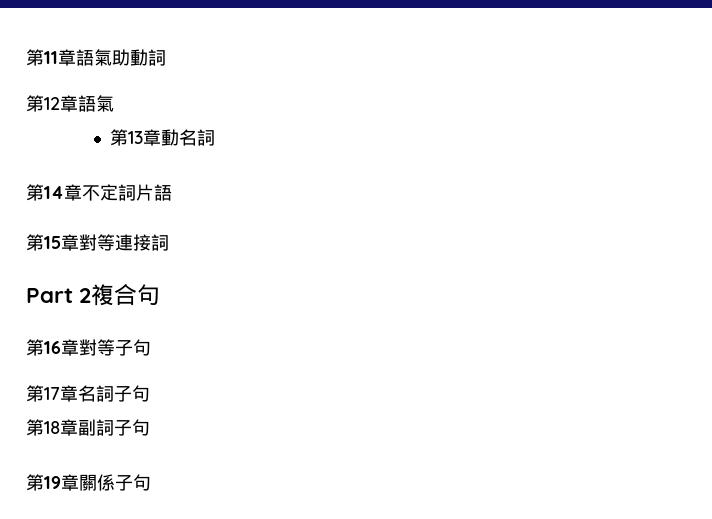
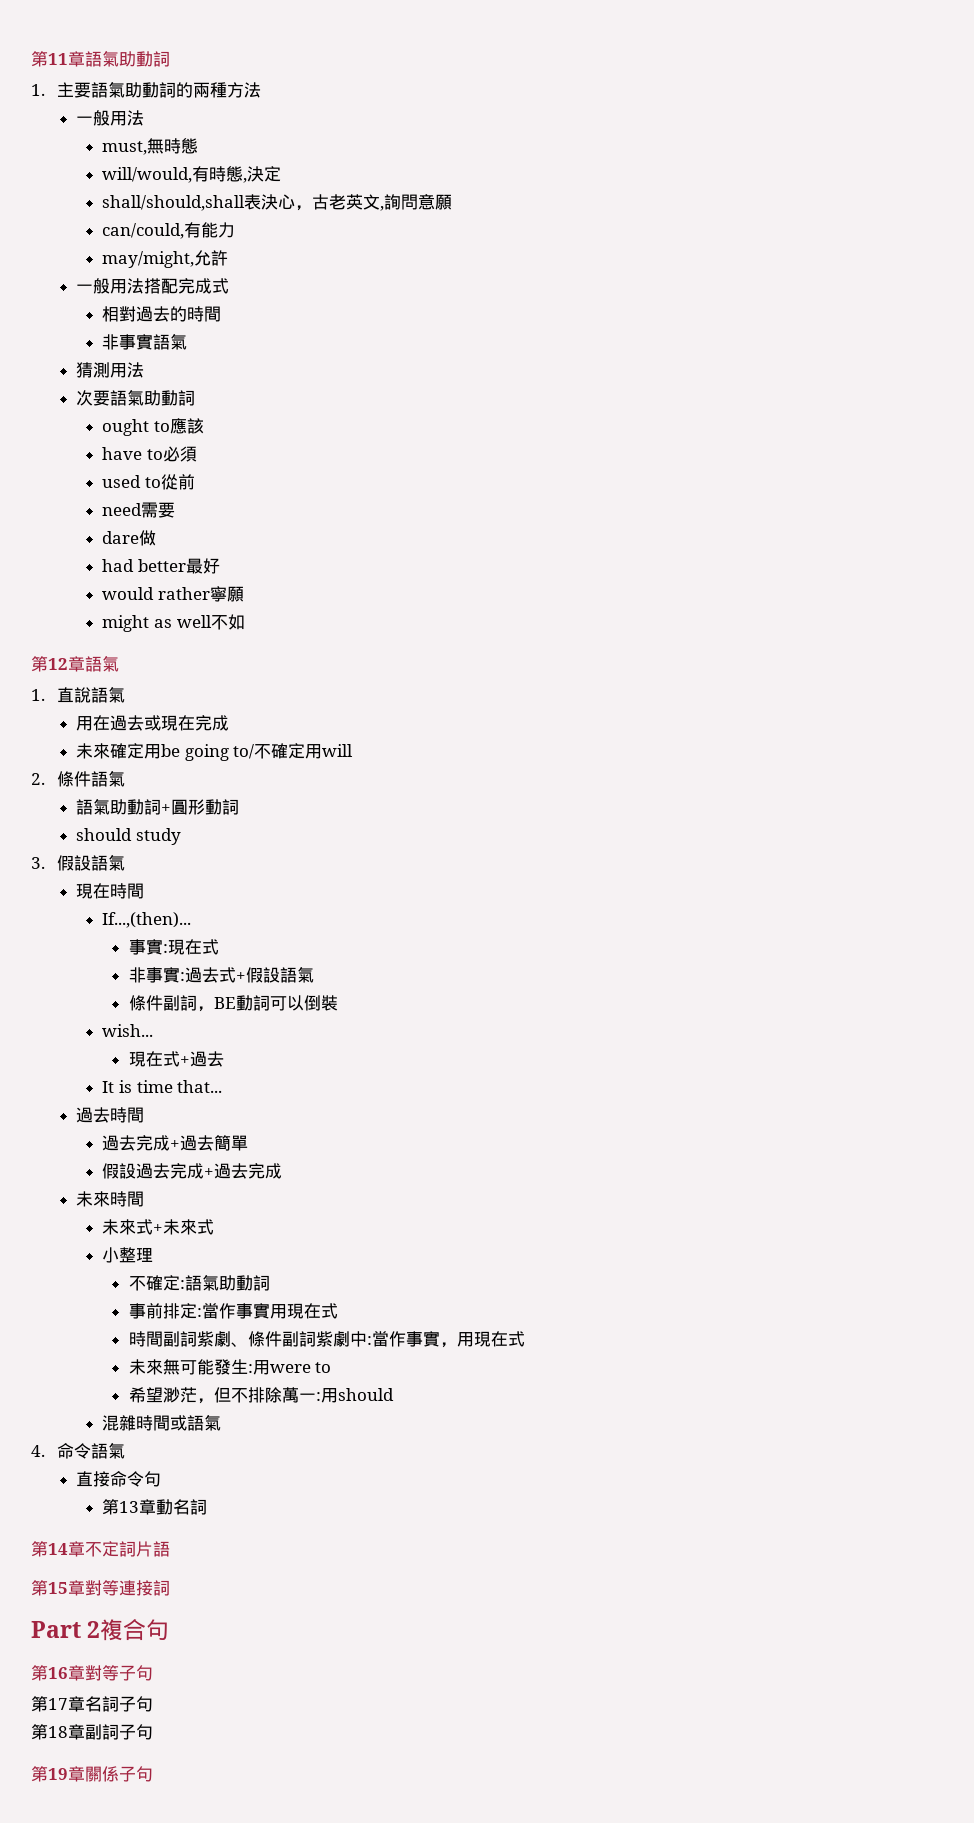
+ 1.主要語氣助動詞的兩種方法
+ 一般用法
+ must,無時態
+ will/would,有時態,決定
+ shall/should,shall表決心，古老英文,詢問意願
+ can/could,有能力
+ may/might,允許
+ 一般用法搭配完成式
+ 相對過去的時間
+ 非事實語氣
+ 猜測用法
+ 次要語氣助動詞
+ ought to應該
+ have to必須
+ used to從前
+ need需要
+ dare做
+ had better最好
+ would rather寧願
+ might as well不如
  第12章語氣
+ 1.直說語氣
+ 用在過去或現在完成
+ 未來確定用be going to/不確定用will
+ 2.條件語氣
+ 語氣助動詞+圓形動詞
+ should study
+ 3.假設語氣
+ 現在時間
+ If...,(then)...
+ 事實:現在式
+ 非事實:過去式+假設語氣
+ 條件副詞，BE動詞可以倒裝
+ wish...
+ 現在式+過去
+ It is time that...
+ 過去時間
+ 過去完成+過去簡單
+ 假設過去完成+過去完成
+ 未來時間
+ 未來式+未來式
+ 小整理
+ 不確定:語氣助動詞
+ 事前排定:當作事實用現在式
+ 時間副詞紫劇、條件副詞紫劇中:當作事實，用現在式
+ 未來無可能發生:用were to
+ 希望渺茫，但不排除萬一:用should
+ 混雜時間或語氣
+ 4.命令語氣
+ 直接命令句

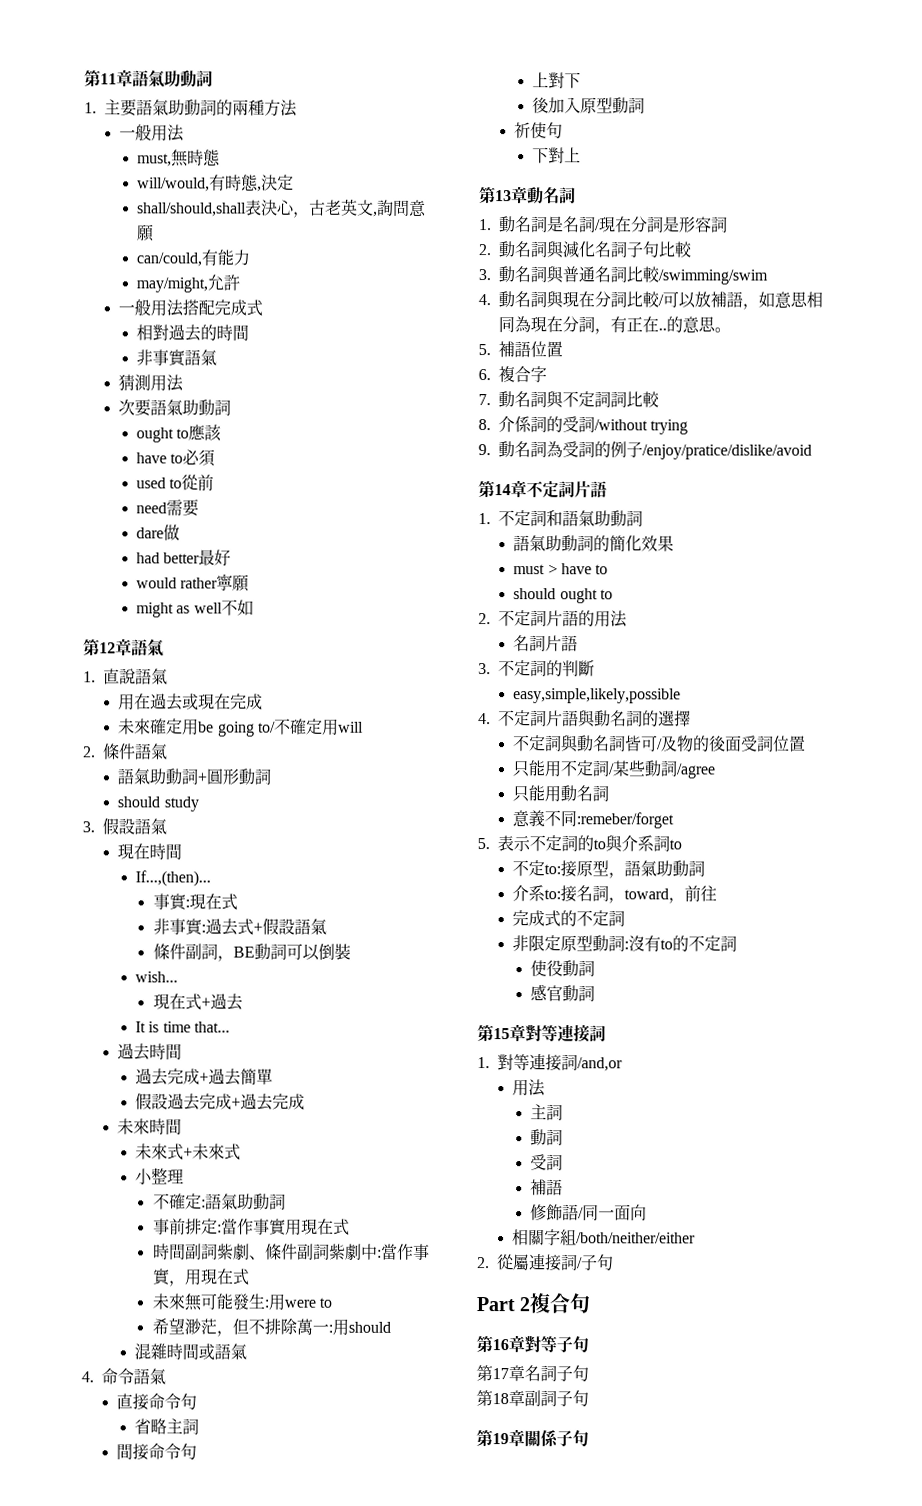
+ 省略主詞
+ 間接命令句
+ 上對下
+ 後加入原型動詞
+ 祈使句
+ 下對上
  第13章動名詞
+ 1.動名詞是名詞/現在分詞是形容詞
+ 2.動名詞與減化名詞子句比較
+ 3.動名詞與普通名詞比較/swimming/swim
+ 4.動名詞與現在分詞比較/可以放補語，如意思相同為現在分詞，有正在..的意思。
+ 5.補語位置
+ 6.複合字
+ 7.動名詞與不定詞詞比較
+ 8.介係詞的受詞/without trying
+ 9.動名詞為受詞的例子/enjoy/pratice/dislike/avoid
+ 1.不定詞和語氣助動詞
+ 語氣助動詞的簡化效果
+ must > have to
+ should ought to
+ 2.不定詞片語的用法
+ 名詞片語
+ 3.不定詞的判斷
+ easy,simple,likely,possible
+ 4.不定詞片語與動名詞的選擇
+ 不定詞與動名詞皆可/及物的後面受詞位置
+ 只能用不定詞/某些動詞/agree
+ 只能用動名詞
+ 意義不同:remeber/forget
+ 5.表示不定詞的to與介系詞to
+ 不定to:接原型，語氣助動詞
+ 介系to:接名詞，toward，前往
+ 完成式的不定詞
+ 非限定原型動詞:沒有to的不定詞
+ 使役動詞
+ 感官動詞
+ 1.對等連接詞/and,or
+ 用法
+ 主詞
+ 動詞
+ 受詞
+ 補語
+ 修飾語/同一面向
+ 相關字組/both/neither/either
+ 2.從屬連接詞/子句

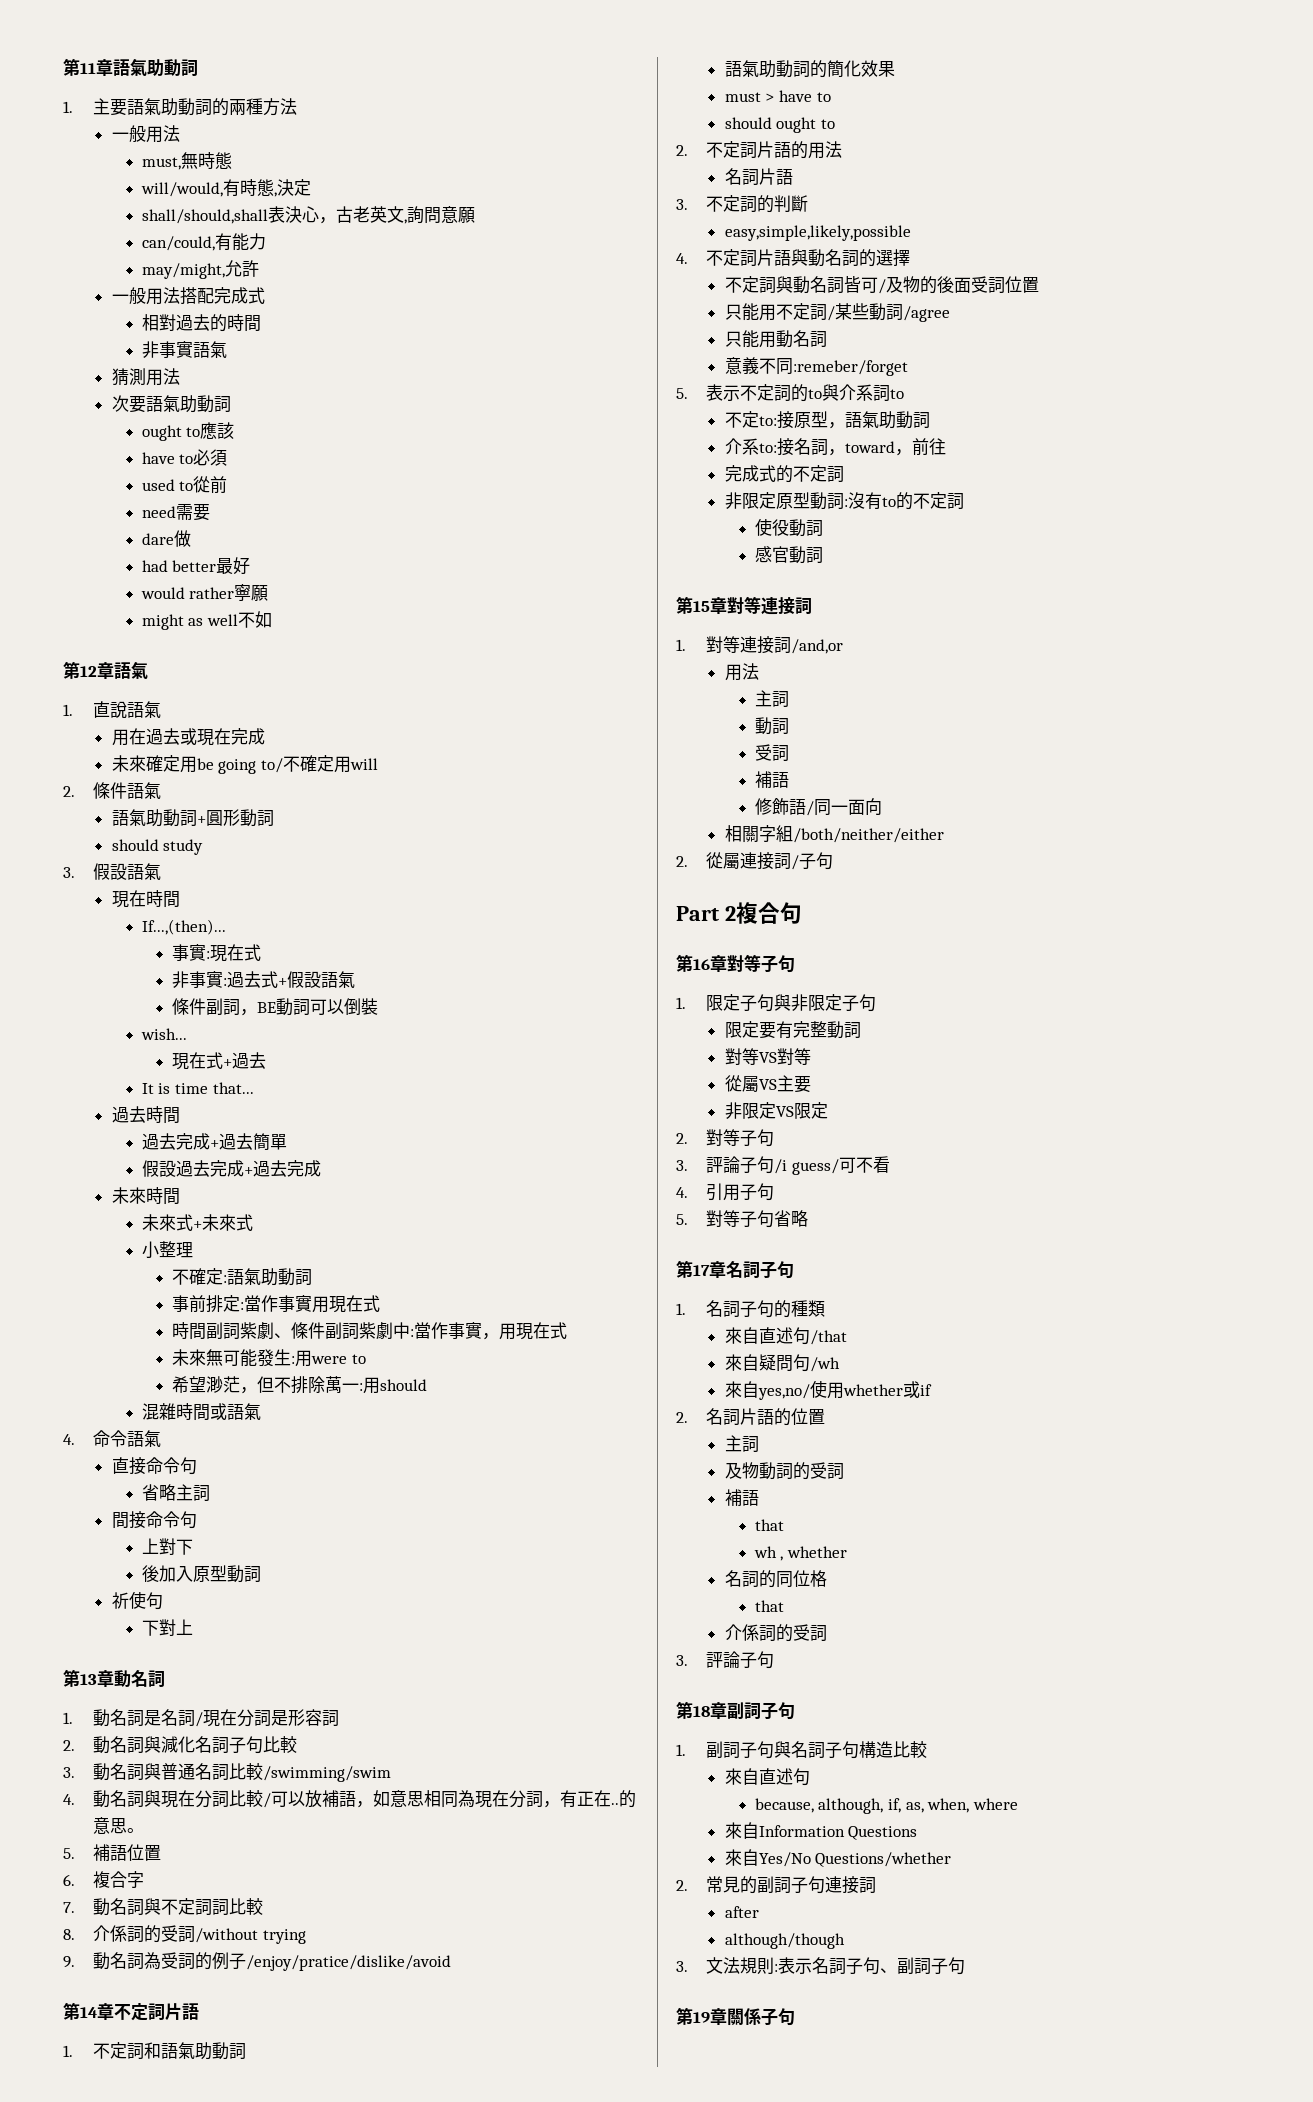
+ 1.限定子句與非限定子句
+ 限定要有完整動詞
+ 對等VS對等
+ 從屬VS主要
+ 非限定VS限定
+ 2.對等子句
+ 3.評論子句/i guess/可不看
+ 4.引用子句
+ 5.對等子句省略
  第17章名詞子句
+ 1.名詞子句的種類
+ 來自直述句/that
+ 來自疑問句/wh
+ 來自yes,no/使用whether或if
+ 2.名詞片語的位置
+ 主詞
+ 及物動詞的受詞
+ 補語
+ that
+ wh , whether
+ 名詞的同位格
+ that
+ 介係詞的受詞
+ 3.評論子句
  第18章副詞子句
+ 1.副詞子句與名詞子句構造比較
+ 來自直述句
+ because, although, if, as, when, where
+ 來自Information Questions
+ 來自Yes/No Questions/whether
+ 2.常見的副詞子句連接詞
+ after
+ although/though
+ 3.文法規則:表示名詞子句、副詞子句

